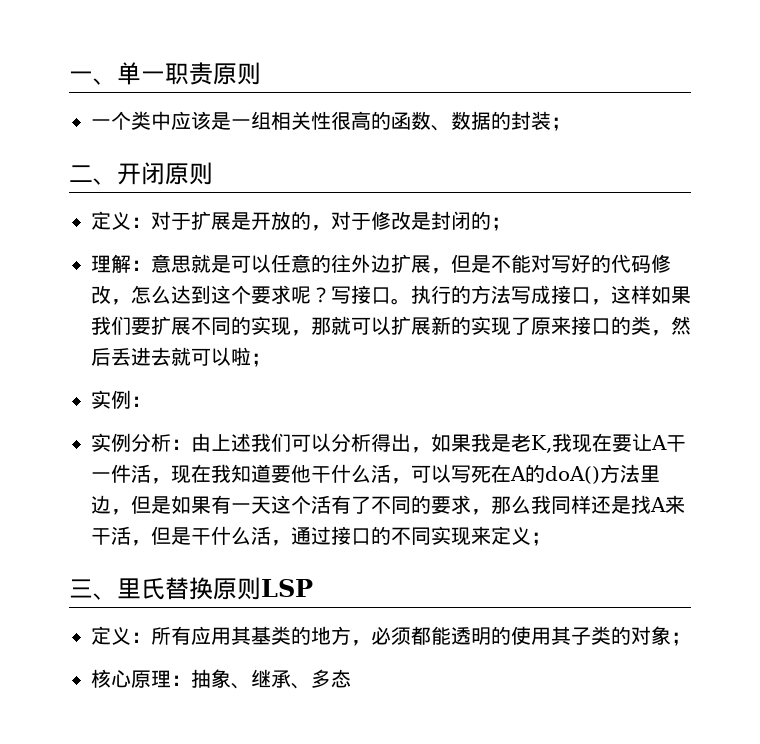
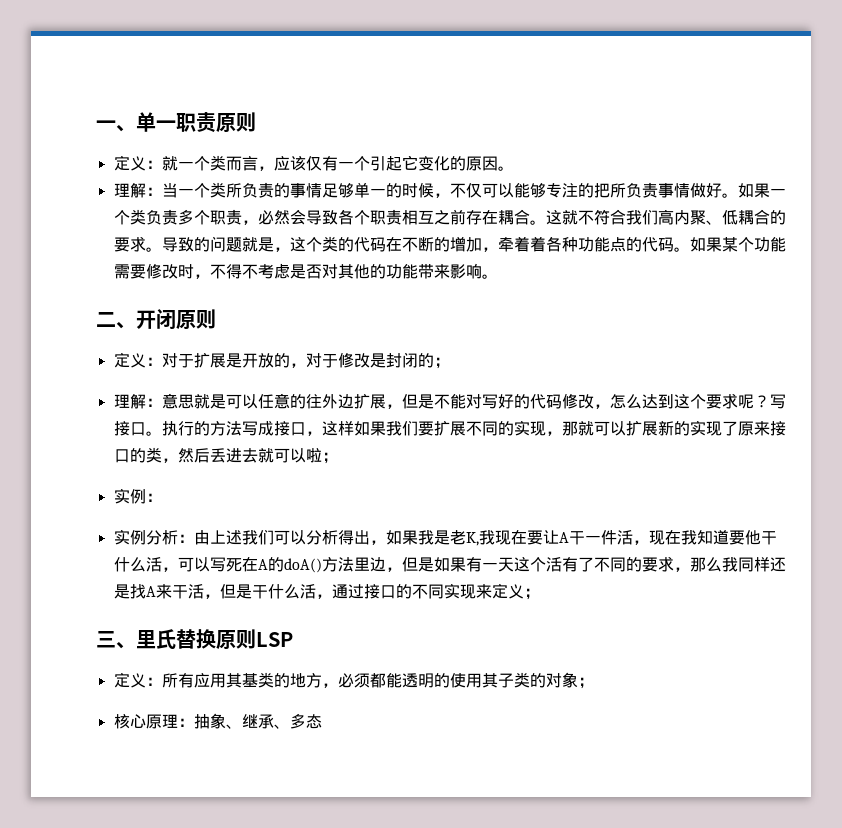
- 一个类中应该是一组相关性很高的函数、数据的封装；
+ 定义：就一个类而言，应该仅有一个引起它变化的原因。
+ 理解：当一个类所负责的事情足够单一的时候，不仅可以能够专注的把所负责事情做好。如果一个类负责多个职责，必然会导致各个职责相互之前存在耦合。这就不符合我们高内聚、低耦合的要求。导致的问题就是，这个类的代码在不断的增加，牵着着各种功能点的代码。如果某个功能需要修改时，不得不考虑是否对其他的功能带来影响。

